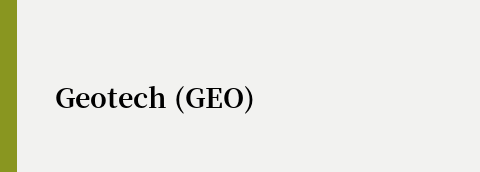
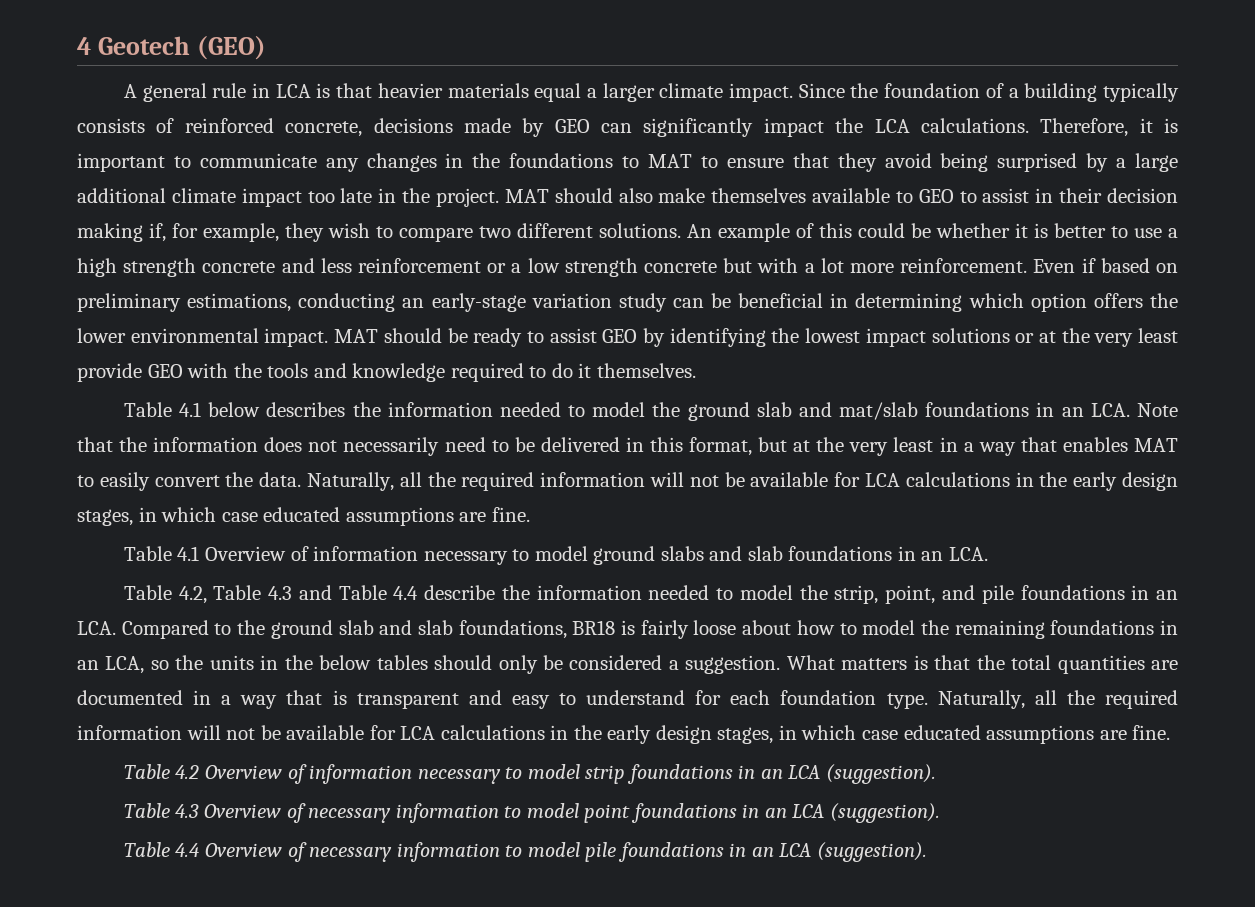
- Geotech (GEO)
+ 4 Geotech (GEO)
+ A general rule in LCA is that heavier materials equal a larger climate impact. Since the foundation of a building typically consists of reinforced concrete, decisions made by GEO can significantly impact the LCA calculations. Therefore, it is important to communicate any changes in the foundations to MAT to ensure that they avoid being surprised by a large additional climate impact too late in the project. MAT should also make themselves available to GEO to assist in their decision making if, for example, they wish to compare two different solutions. An example of this could be whether it is better to use a high strength concrete and less reinforcement or a low strength concrete but with a lot more reinforcement. Even if based on preliminary estimations, conducting an early-stage variation study can be beneficial in determining which option offers the lower environmental impact. MAT should be ready to assist GEO by identifying the lowest impact solutions or at the very least provide GEO with the tools and knowledge required to do it themselves.
+ Table 4.1 below describes the information needed to model the ground slab and mat/slab foundations in an LCA. Note that the information does not necessarily need to be delivered in this format, but at the very least in a way that enables MAT to easily convert the data. Naturally, all the required information will not be available for LCA calculations in the early design stages, in which case educated assumptions are fine.
+ Table 4.1 Overview of information necessary to model ground slabs and slab foundations in an LCA.
+ Table 4.2, Table 4.3 and Table 4.4 describe the information needed to model the strip, point, and pile foundations in an LCA. Compared to the ground slab and slab foundations, BR18 is fairly loose about how to model the remaining foundations in an LCA, so the units in the below tables should only be considered a suggestion. What matters is that the total quantities are documented in a way that is transparent and easy to understand for each foundation type. Naturally, all the required information will not be available for LCA calculations in the early design stages, in which case educated assumptions are fine.
+ Table 4.2 Overview of information necessary to model strip foundations in an LCA (suggestion).
+ Table 4.3 Overview of necessary information to model point foundations in an LCA (suggestion).
+ Table 4.4 Overview of necessary information to model pile foundations in an LCA (suggestion).

